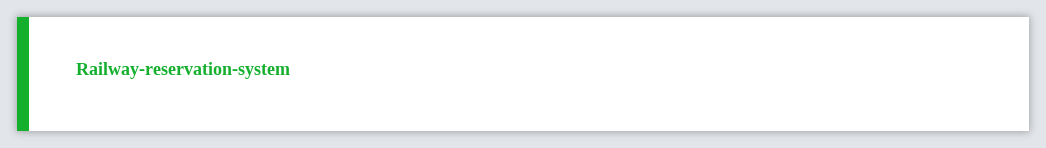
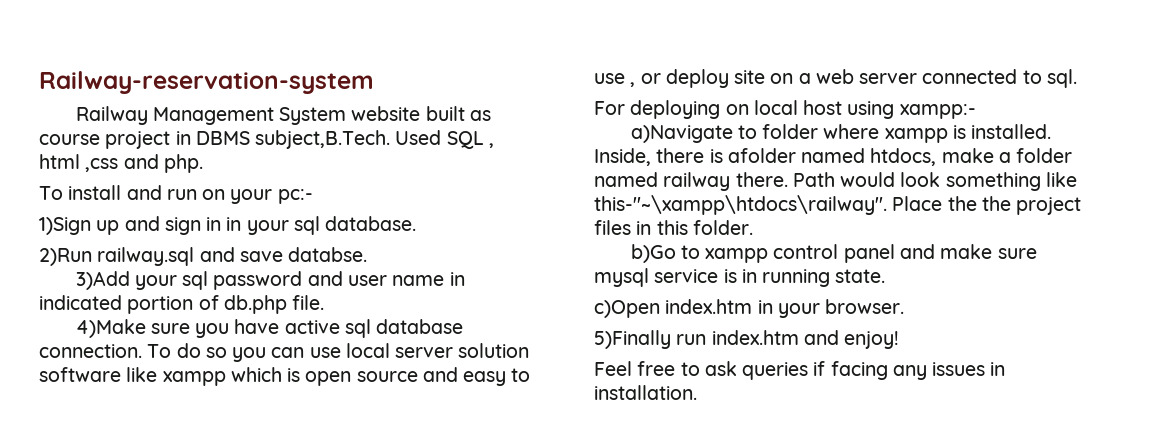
+ Railway Management System website built as course project in DBMS subject,B.Tech. Used SQL , html ,css and php.
+ To install and run on your pc:-
+ 1)Sign up and sign in in your sql database.
+ 2)Run railway.sql and save databse.
+ 3)Add your sql password and user name in indicated portion of db.php file.
+ 4)Make sure you have active sql database connection. To do so you can use local server solution software like xampp which is open source and easy to use , or deploy site on a web server connected to sql.
+ For deploying on local host using xampp:-
+ a)Navigate to folder where xampp is installed. Inside, there is afolder named htdocs, make a folder named railway there. Path would look something like this-"~\xampp\htdocs\railway". Place the the project files in this folder.
+ b)Go to xampp control panel and make sure mysql service is in running state.
+ c)Open index.htm in your browser.
+ 5)Finally run index.htm and enjoy!
+ Feel free to ask queries if facing any issues in installation.

